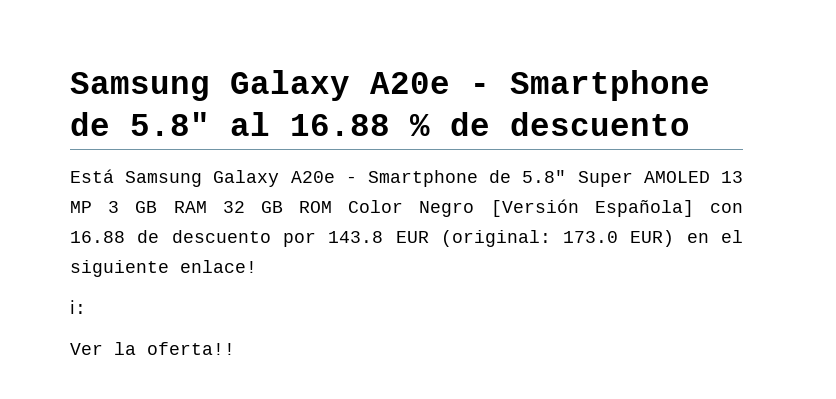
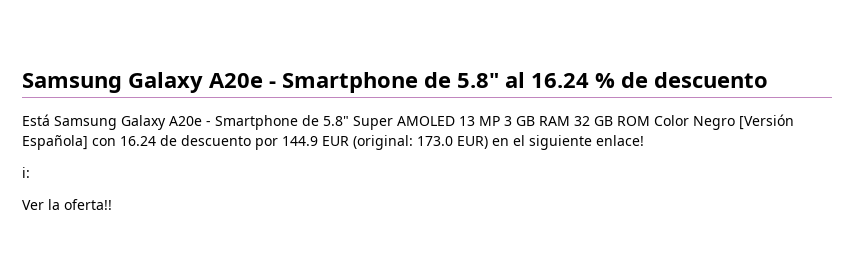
- Samsung Galaxy A20e - Smartphone de 5.8" al 16.88 % de descuento
+ Samsung Galaxy A20e - Smartphone de 5.8" al 16.24 % de descuento
- Está Samsung Galaxy A20e - Smartphone de 5.8" Super AMOLED 13 MP 3 GB RAM 32 GB ROM Color Negro [Versión Española] con 16.88 de descuento por 143.8 EUR (original: 173.0 EUR) en el siguiente enlace!
+ Está Samsung Galaxy A20e - Smartphone de 5.8" Super AMOLED 13 MP 3 GB RAM 32 GB ROM Color Negro [Versión Española] con 16.24 de descuento por 144.9 EUR (original: 173.0 EUR) en el siguiente enlace!

